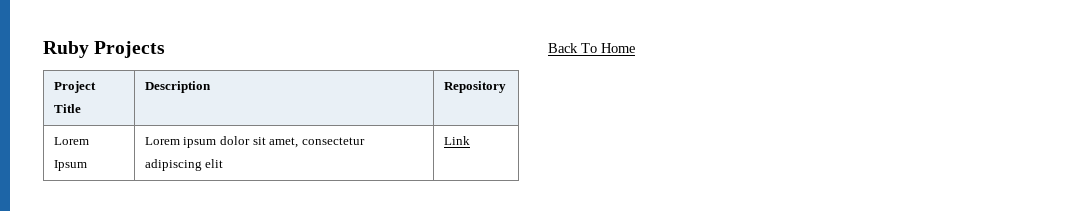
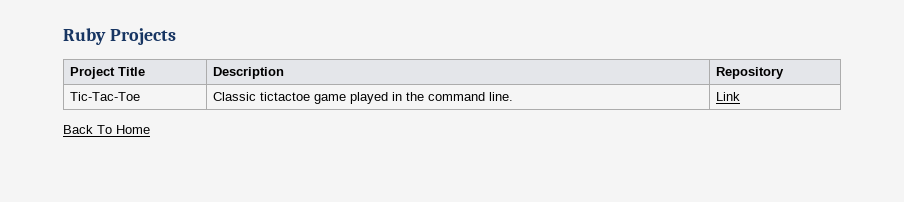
- Lorem Ipsum | Lorem ipsum dolor sit amet, consectetur adipiscing elit | Link
+ Tic-Tac-Toe | Classic tictactoe game played in the command line. | Link

